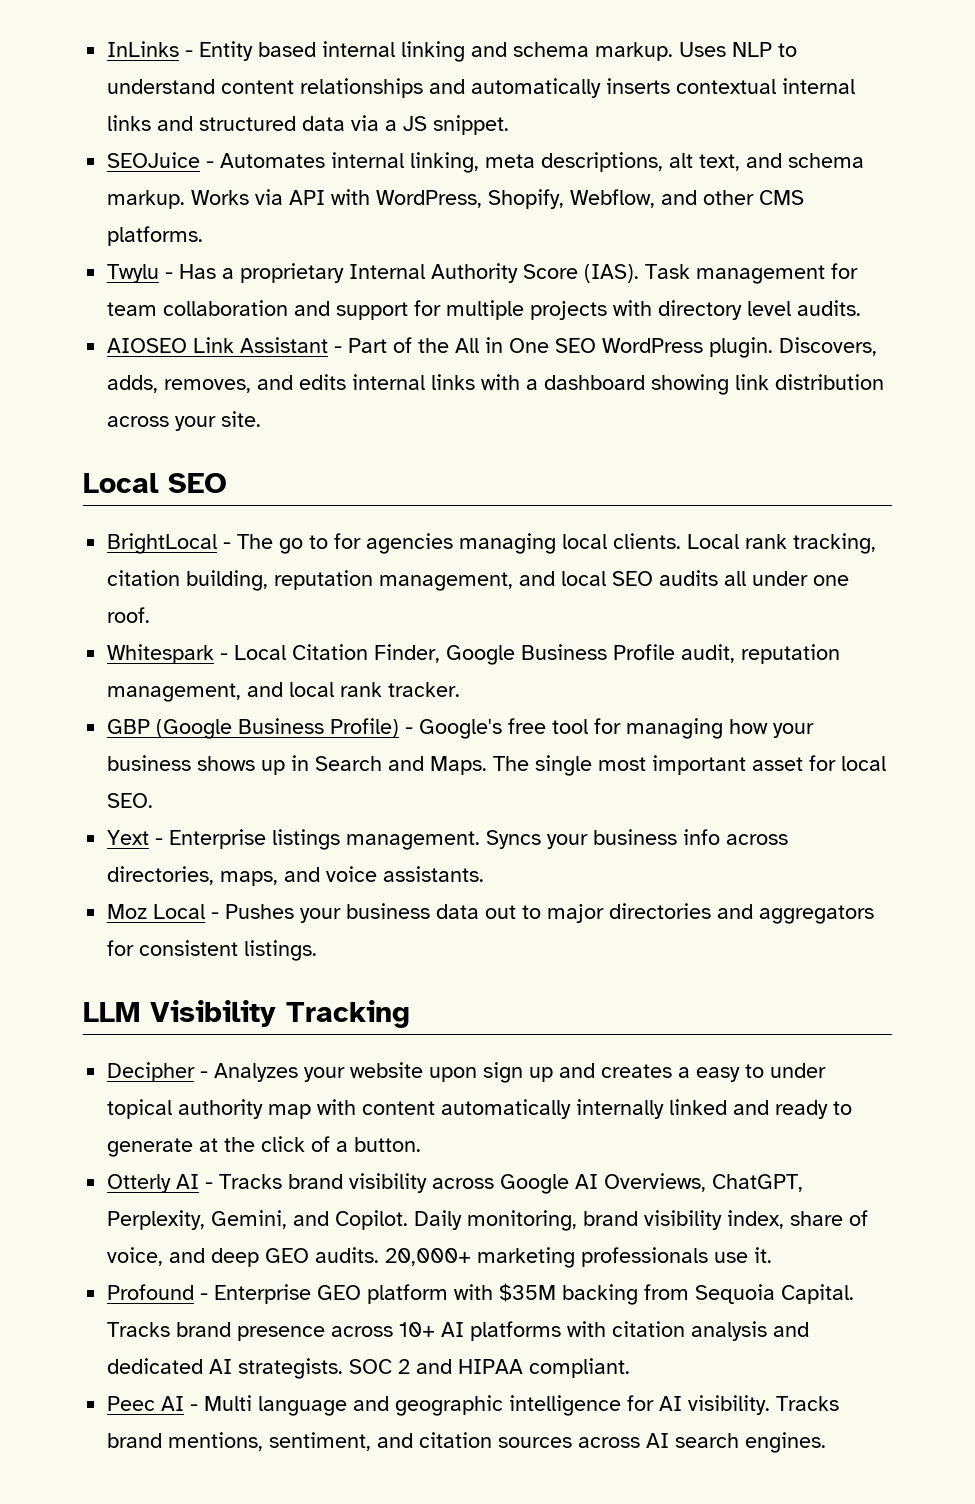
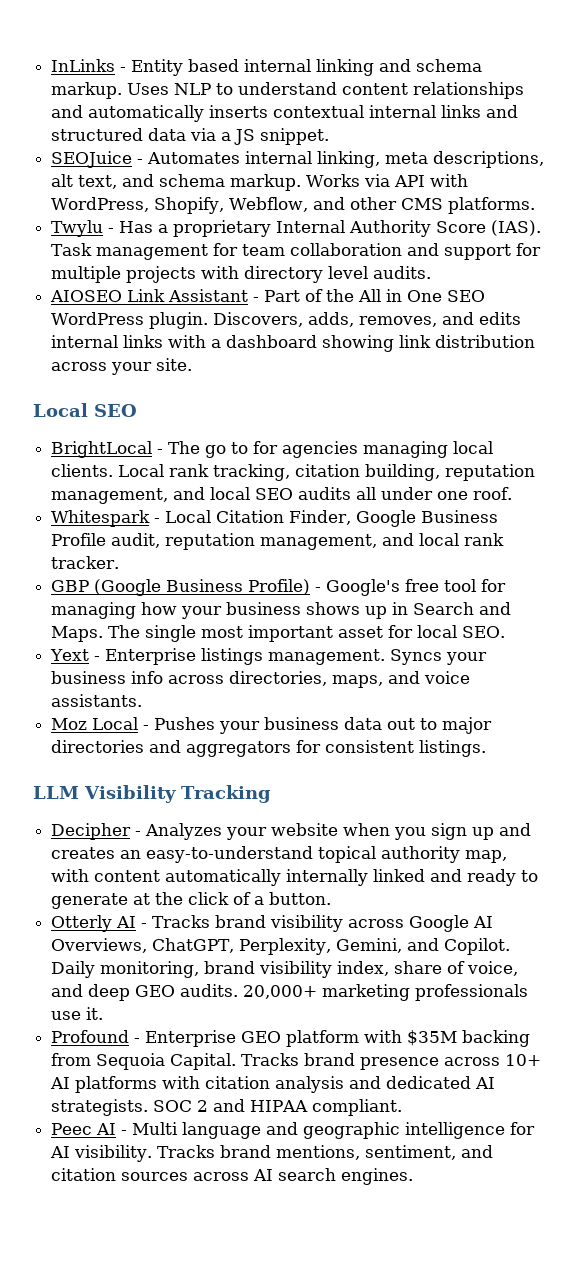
- Decipher - Analyzes your website upon sign up and creates a easy to under topical authority map with content automatically internally linked and ready to generate at the click of a button.
+ Decipher - Analyzes your website when you sign up and creates an easy-to-understand topical authority map, with content automatically internally linked and ready to generate at the click of a button.

